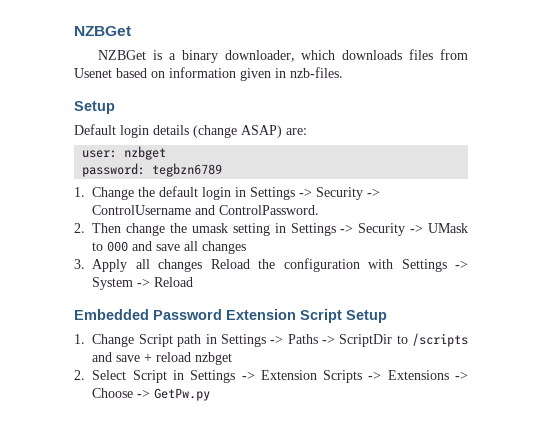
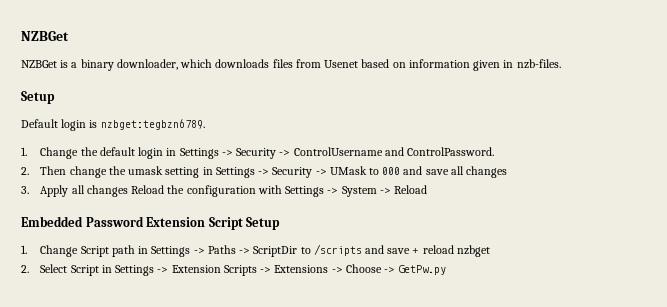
- Default login details (change ASAP) are:
- user: nzbget
- password: tegbzn6789
+ Default login is nzbget:tegbzn6789.

